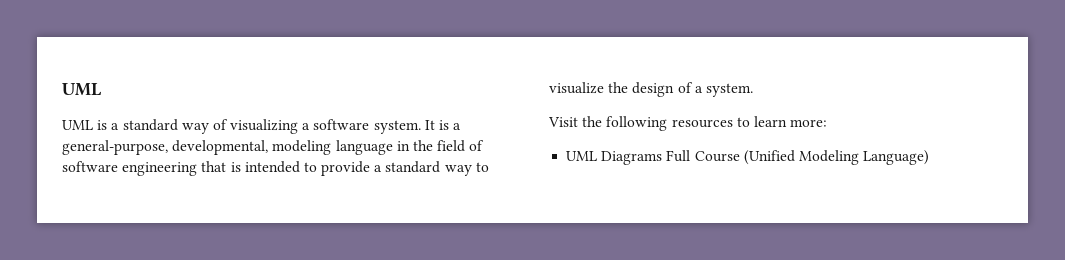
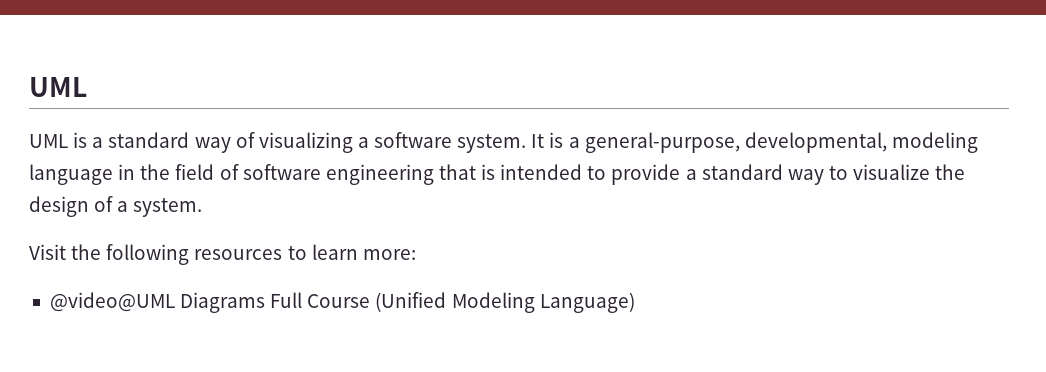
- UML Diagrams Full Course (Unified Modeling Language)
+ @video@UML Diagrams Full Course (Unified Modeling Language)

